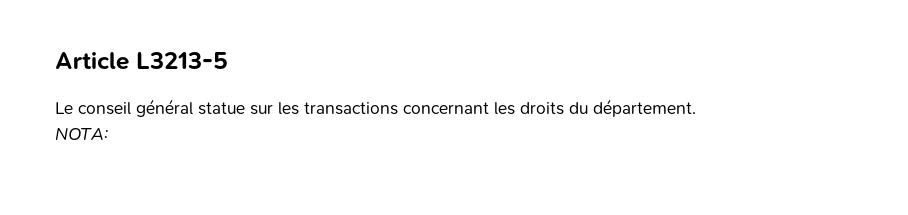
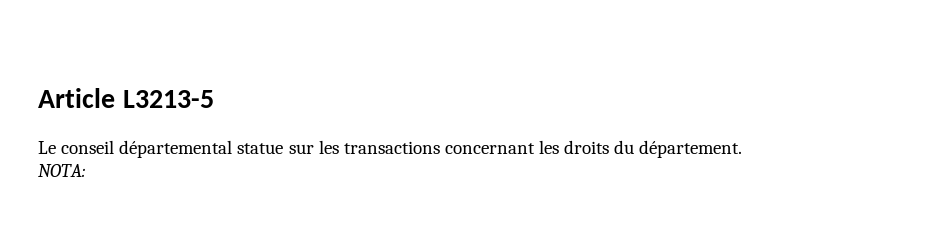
- Le conseil général statue sur les transactions concernant les droits du département.
+ Le conseil départemental statue sur les transactions concernant les droits du département.

